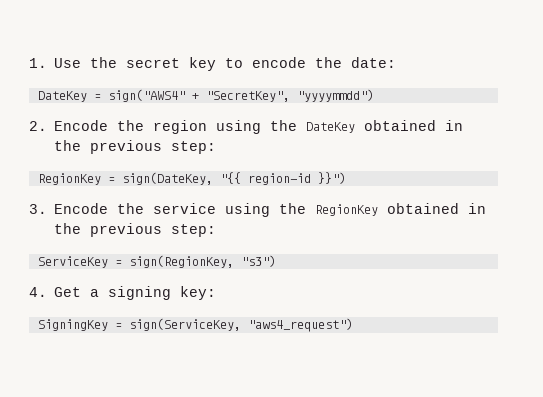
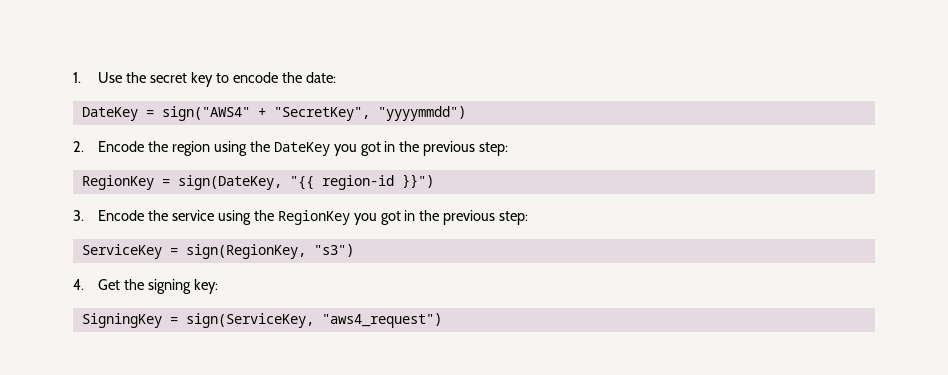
- 2. Encode the region using the DateKey obtained in the previous step:
+ 2. Encode the region using the DateKey you got in the previous step:
- 3. Encode the service using the RegionKey obtained in the previous step:
+ 3. Encode the service using the RegionKey you got in the previous step:
- 4. Get a signing key:
+ 4. Get the signing key:

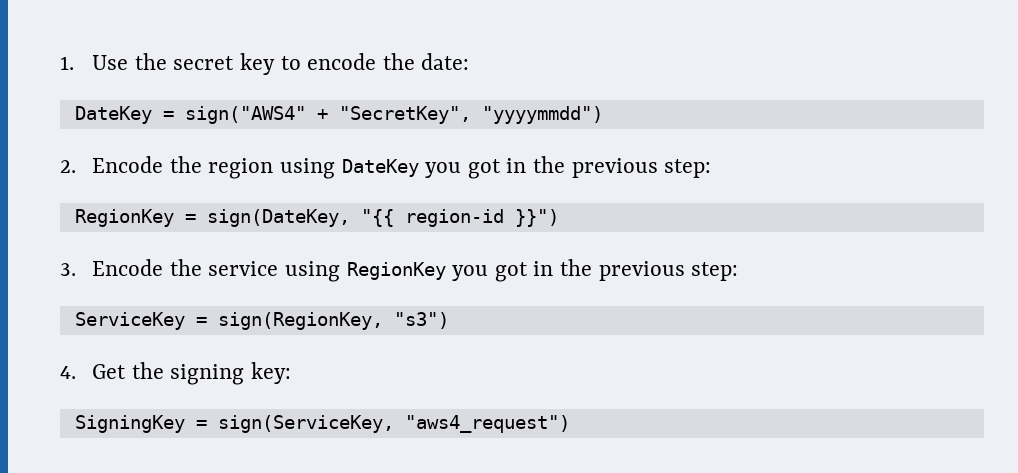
- 2. Encode the region using the DateKey you got in the previous step:
+ 2. Encode the region using DateKey you got in the previous step:
- 3. Encode the service using the RegionKey you got in the previous step:
+ 3. Encode the service using RegionKey you got in the previous step:

